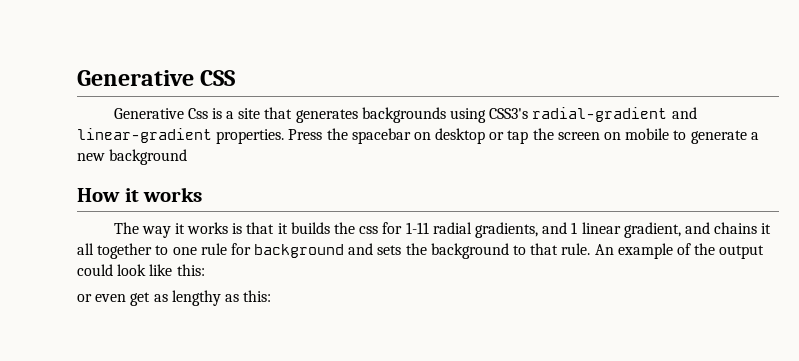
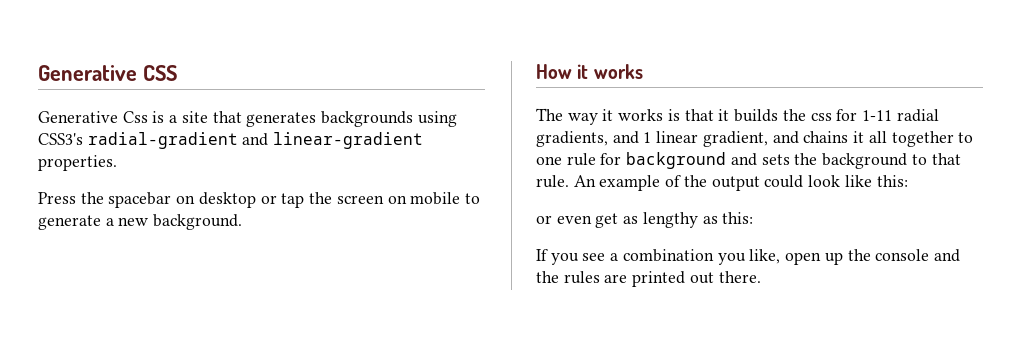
- Generative Css is a site that generates backgrounds using CSS3's radial-gradient and linear-gradient properties. Press the spacebar on desktop or tap the screen on mobile to generate a new background
+ Generative Css is a site that generates backgrounds using CSS3's radial-gradient and linear-gradient properties.
+ Press the spacebar on desktop or tap the screen on mobile to generate a new background.
+ If you see a combination you like, open up the console and the rules are printed out there.

